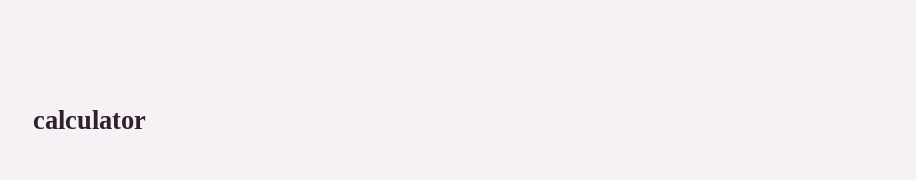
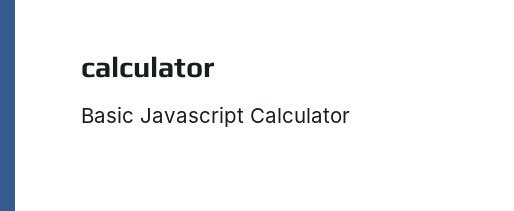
+ Basic Javascript Calculator

